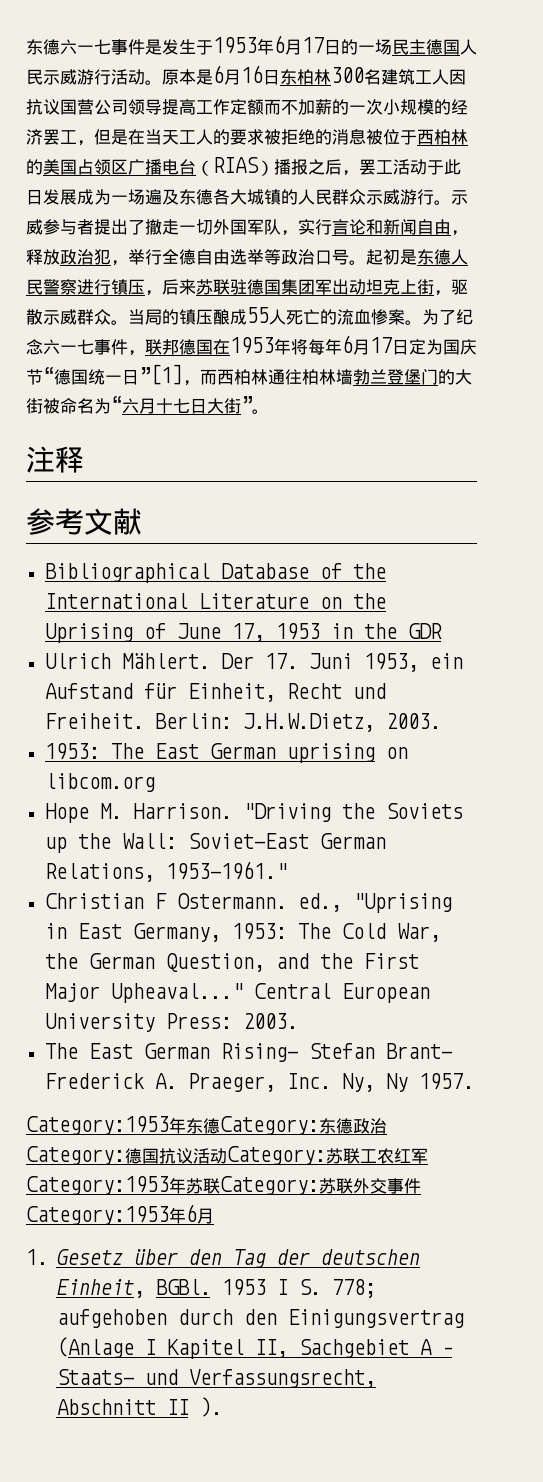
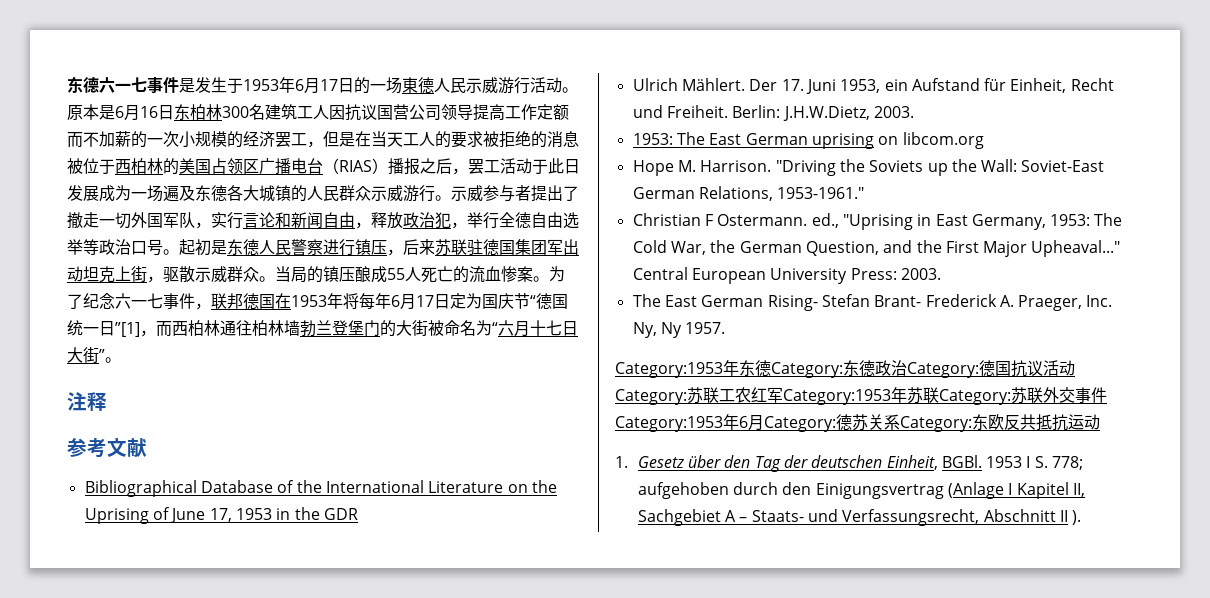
- 东德六一七事件是发生于1953年6月17日的一场民主德国人民示威游行活动。
+ 东德六一七事件是发生于1953年6月17日的一场東德人民示威游行活动。
- Category:1953年东德Category:东德政治Category:德国抗议活动Category:苏联工农红军Category:1953年苏联Category:苏联外交事件Category:1953年6月
+ Category:1953年东德Category:东德政治Category:德国抗议活动Category:苏联工农红军Category:1953年苏联Category:苏联外交事件Category:1953年6月Category:德苏关系Category:东欧反共抵抗运动

